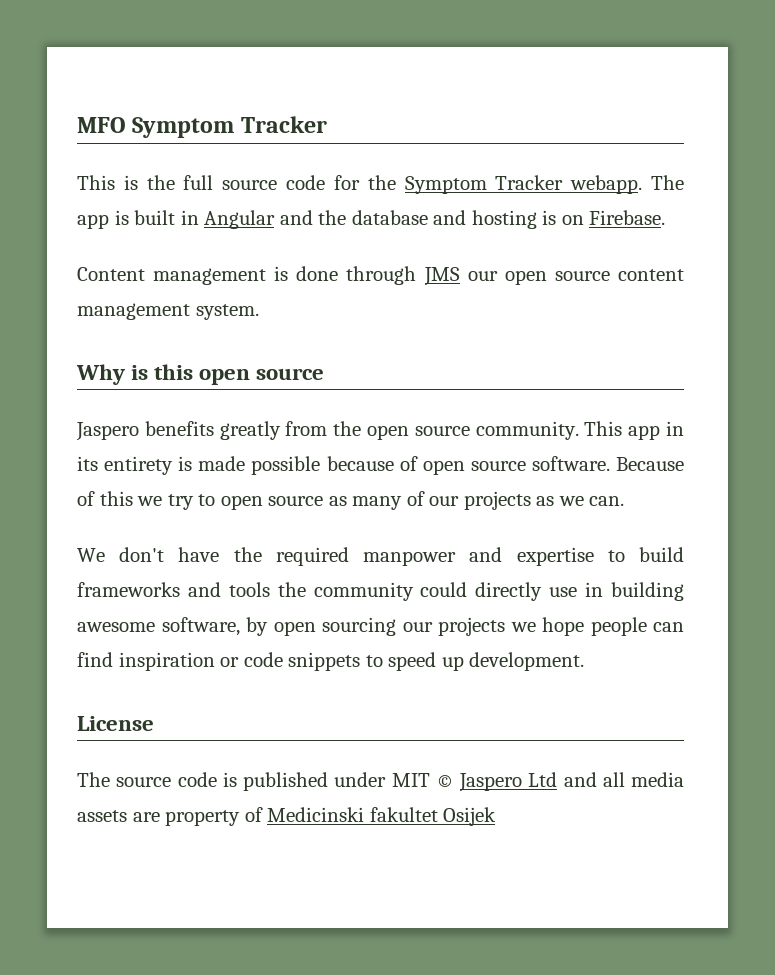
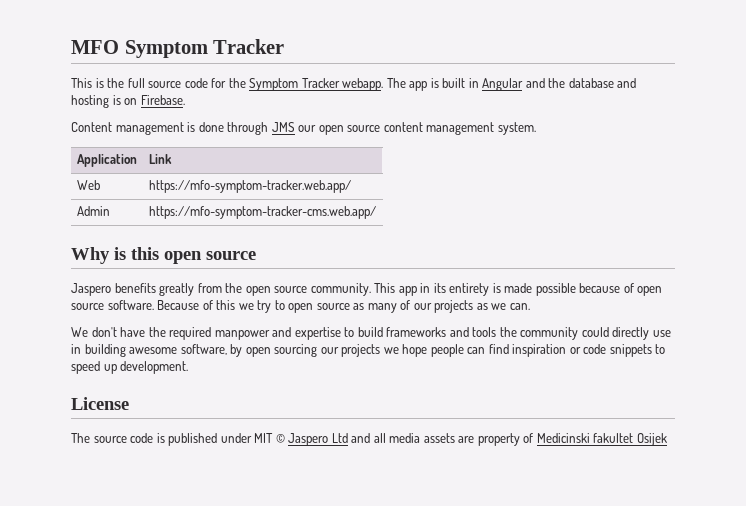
+ Application | Link
+ Web | https://mfo-symptom-tracker.web.app/
+ Admin | https://mfo-symptom-tracker-cms.web.app/

